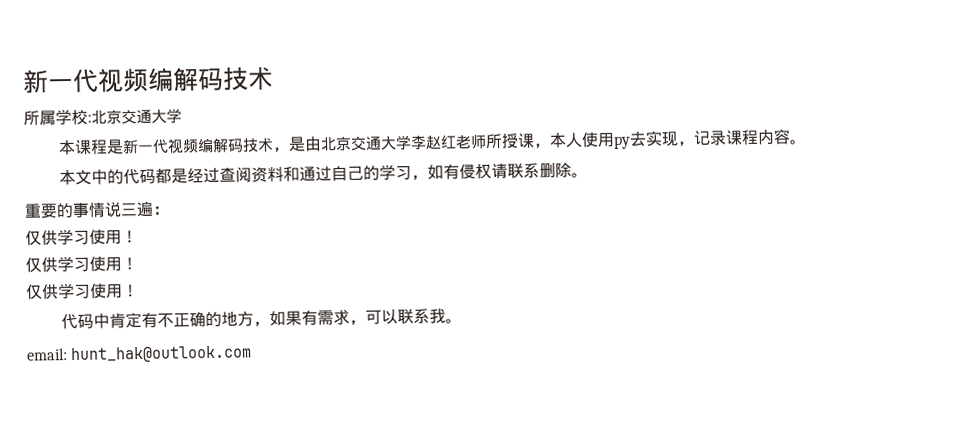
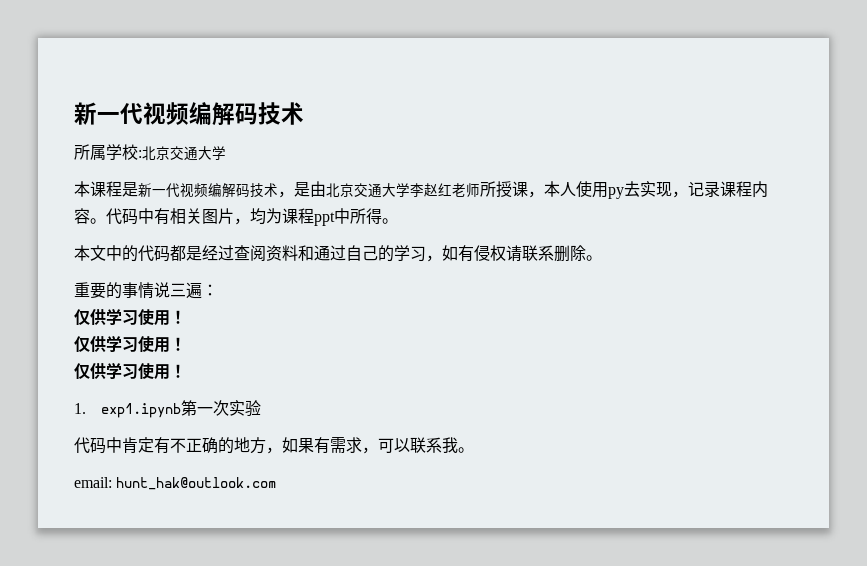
+ 代码中有相关图片，均为课程ppt中所得。
+ 1. exp1.ipynb第一次实验

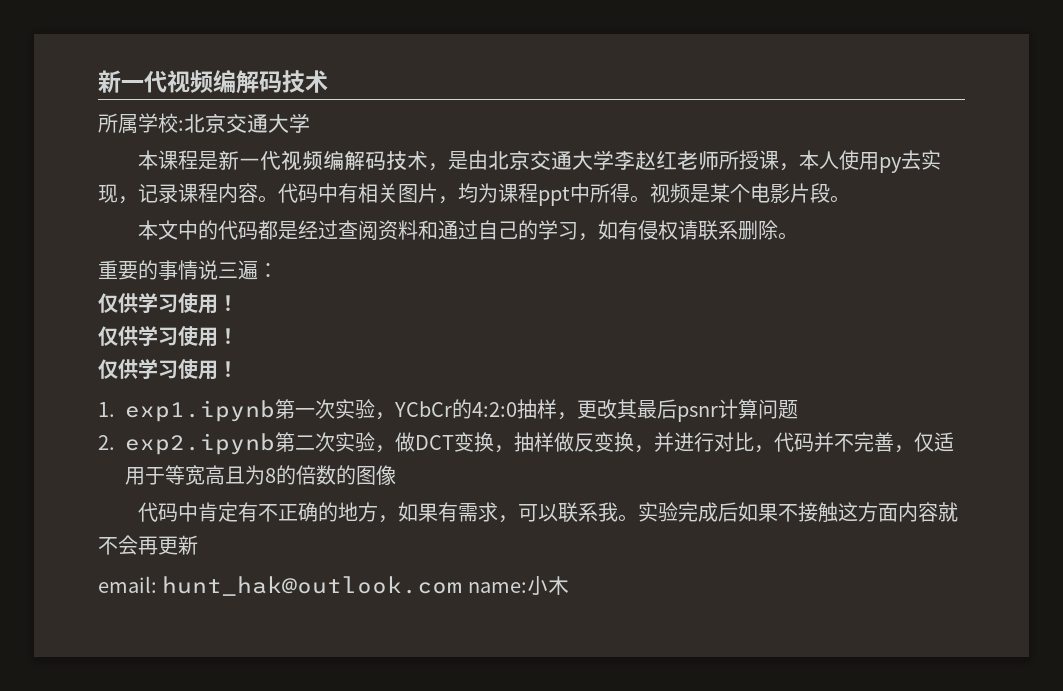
+ 视频是某个电影片段。
- 1. exp1.ipynb第一次实验
+ 1. exp1.ipynb第一次实验，YCbCr的4:2:0抽样，更改其最后psnr计算问题
+ 2. exp2.ipynb第二次实验，做DCT变换，抽样做反变换，并进行对比，代码并不完善，仅适用于等宽高且为8的倍数的图像
+ 实验完成后如果不接触这方面内容就不会再更新
- email: hunt_hak@outlook.com
+ email: hunt_hak@outlook.com name:小木

